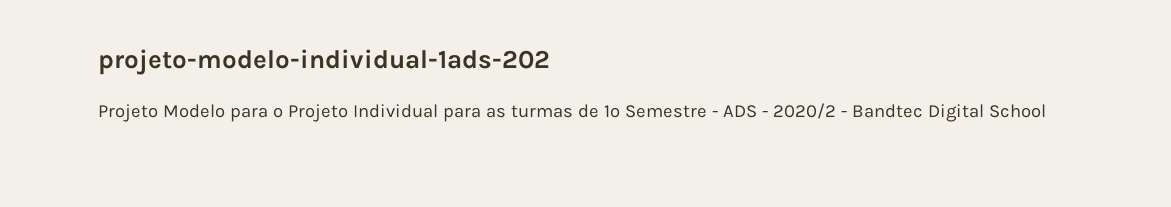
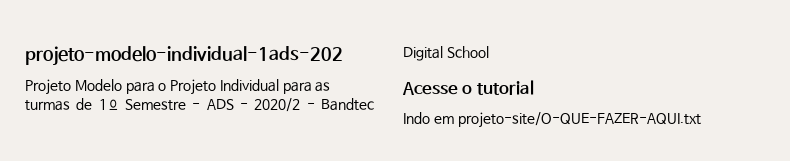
+ Acesse o tutorial
+ Indo em projeto-site/O-QUE-FAZER-AQUI.txt

